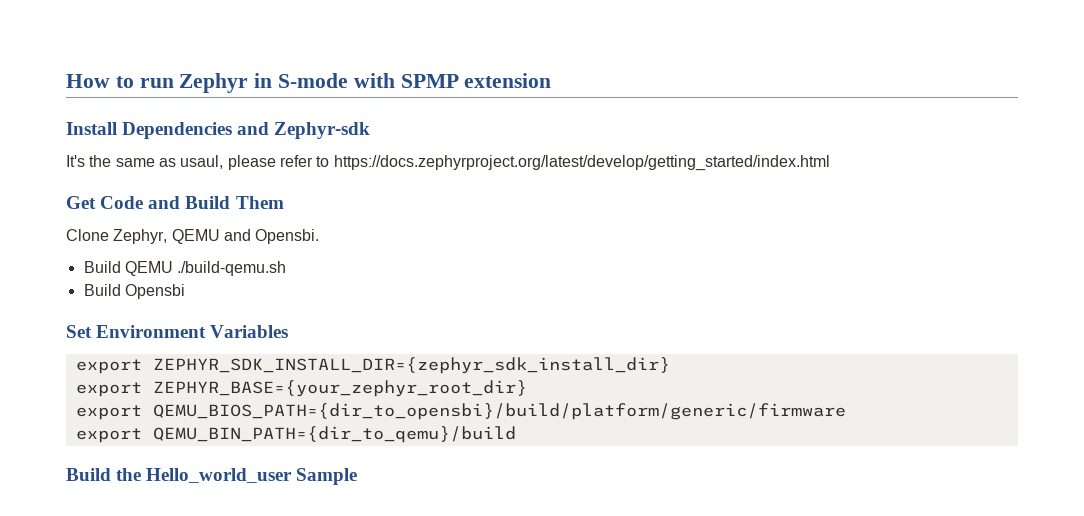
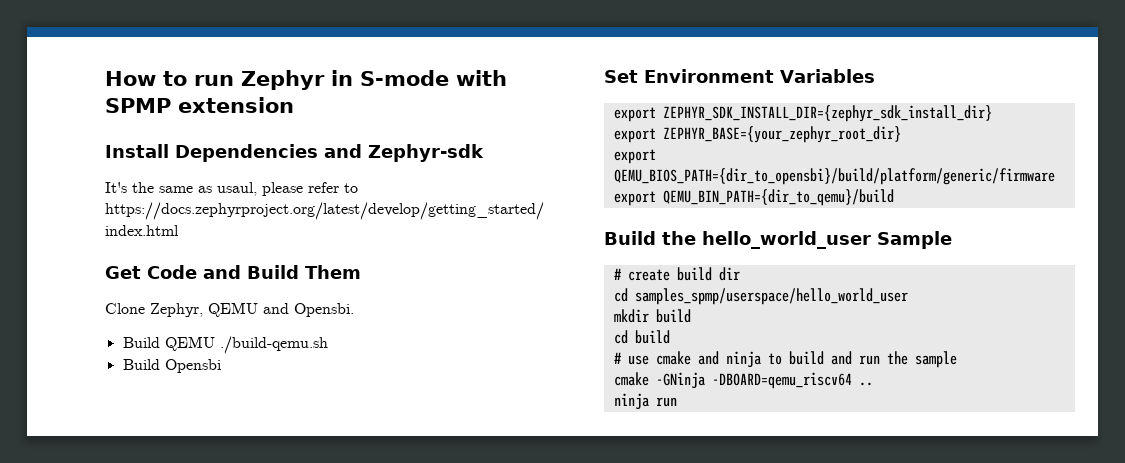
- Build the Hello_world_user Sample
+ Build the hello_world_user Sample
+ # create build dir
+ cd samples_spmp/userspace/hello_world_user
+ mkdir build
+ cd build
+ # use cmake and ninja to build and run the sample
+ cmake -GNinja -DBOARD=qemu_riscv64 ..
+ ninja run

